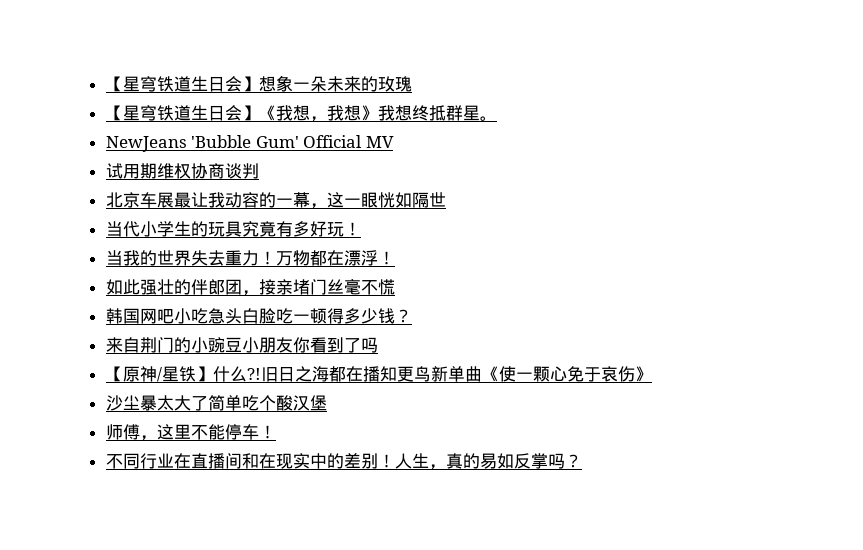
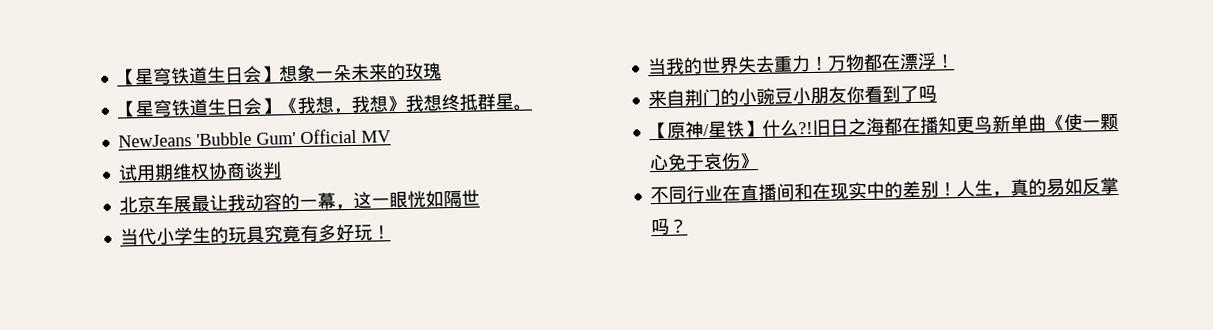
- 如此强壮的伴郎团，接亲堵门丝毫不慌
- 韩国网吧小吃急头白脸吃一顿得多少钱？
- 沙尘暴太大了简单吃个酸汉堡
- 师傅，这里不能停车！

